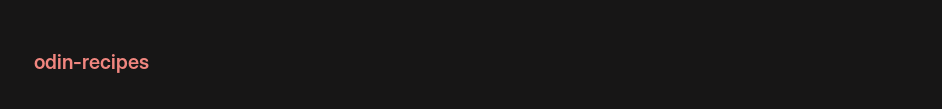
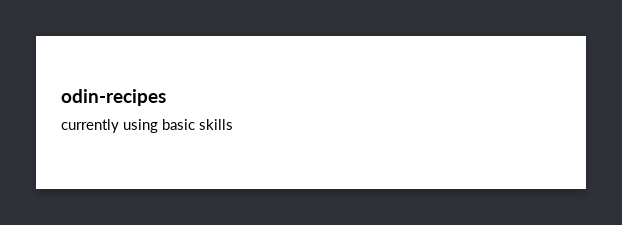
+ currently using basic skills

